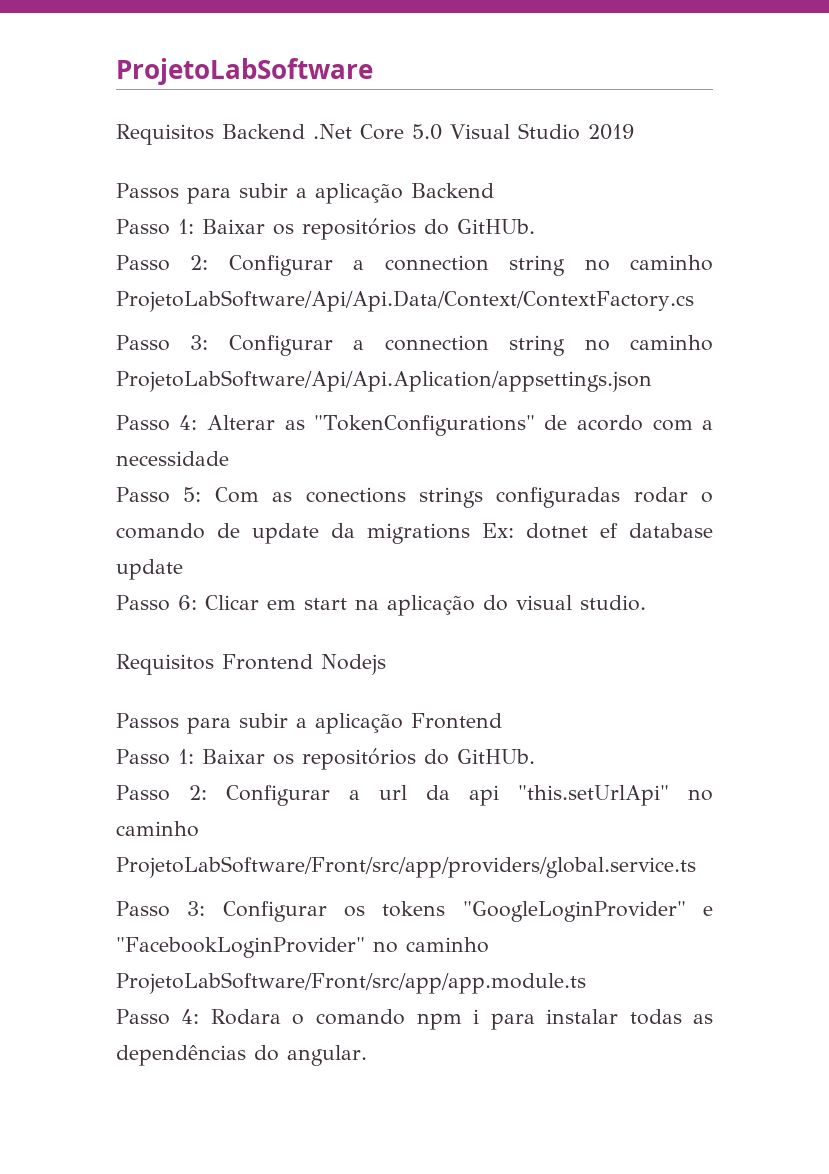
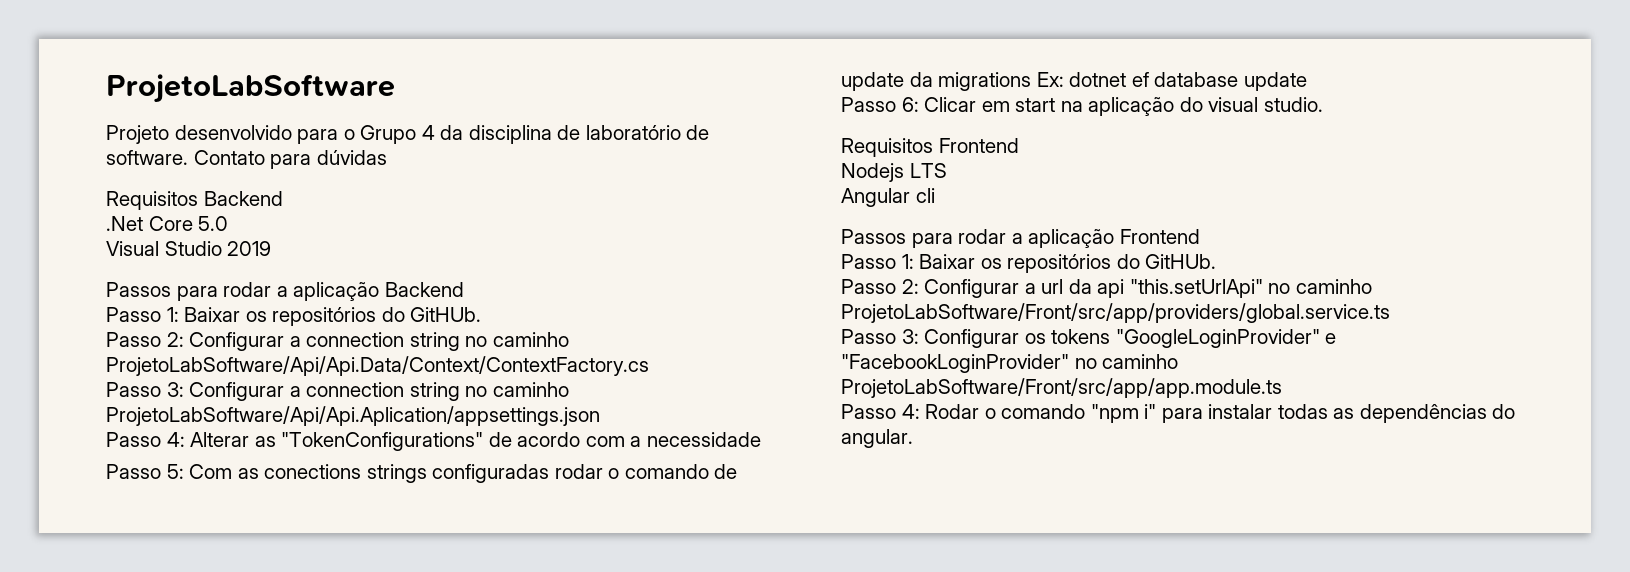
+ Projeto desenvolvido para o Grupo 4 da disciplina de laboratório de software. Contato para dúvidas
- Requisitos Backend .Net Core 5.0 Visual Studio 2019
+ Requisitos Backend
+ .Net Core 5.0
+ Visual Studio 2019
- Passos para subir a aplicação Backend
+ Passos para rodar a aplicação Backend
- Requisitos Frontend Nodejs
- Passos para subir a aplicação Frontend
+ Requisitos Frontend
+ Nodejs LTS
+ Angular cli
+ Passos para rodar a aplicação Frontend
- Passo 4: Rodara o comando npm i para instalar todas as dependências do angular.
+ Passo 4: Rodar o comando "npm i" para instalar todas as dependências do angular.

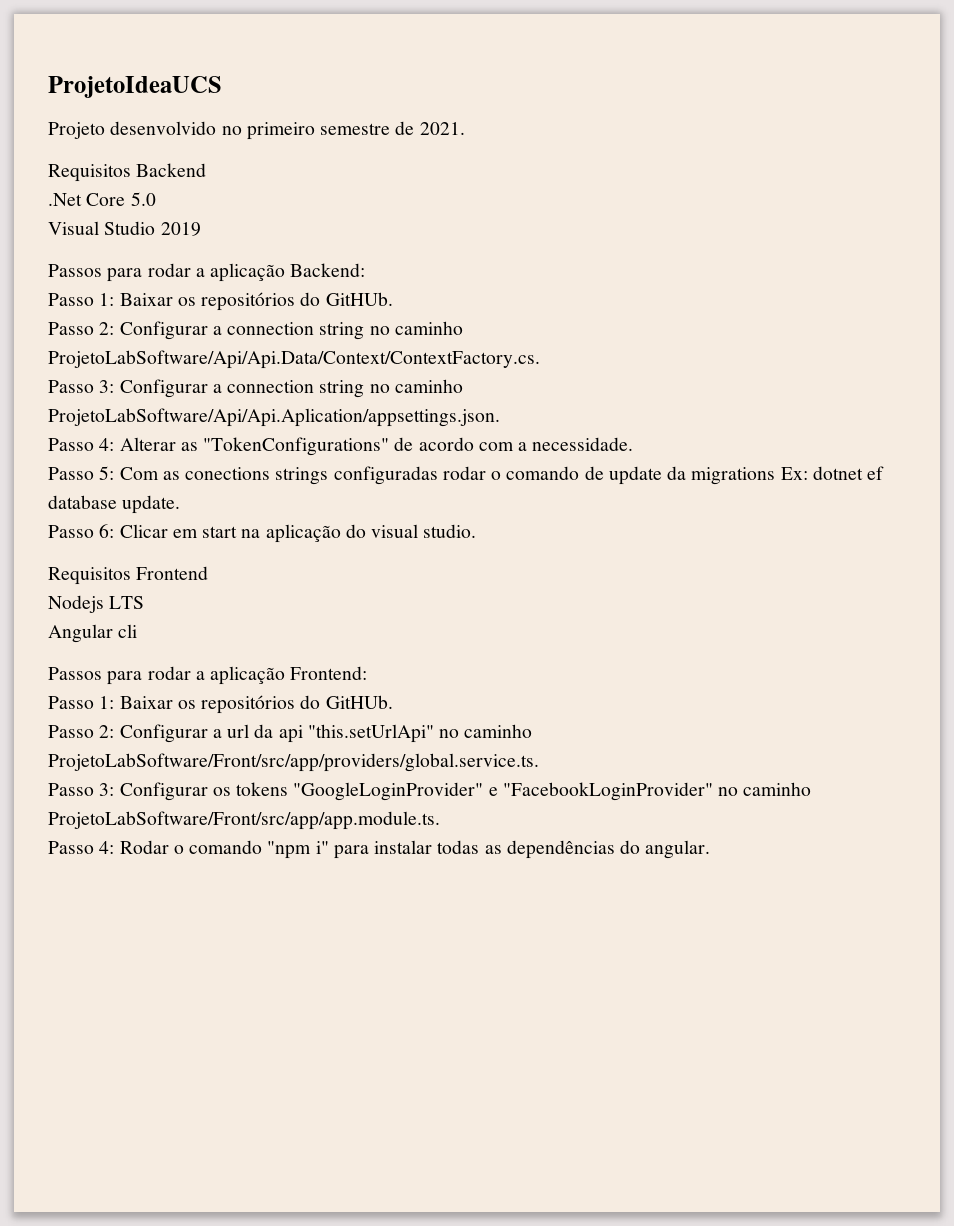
- ProjetoLabSoftware
+ ProjetoIdeaUCS
- Projeto desenvolvido para o Grupo 4 da disciplina de laboratório de software. Contato para dúvidas
+ Projeto desenvolvido no primeiro semestre de 2021.
- Passos para rodar a aplicação Backend
+ Passos para rodar a aplicação Backend:
- Passo 2: Configurar a connection string no caminho ProjetoLabSoftware/Api/Api.Data/Context/ContextFactory.cs
+ Passo 2: Configurar a connection string no caminho ProjetoLabSoftware/Api/Api.Data/Context/ContextFactory.cs.
- Passo 3: Configurar a connection string no caminho ProjetoLabSoftware/Api/Api.Aplication/appsettings.json
+ Passo 3: Configurar a connection string no caminho ProjetoLabSoftware/Api/Api.Aplication/appsettings.json.
- Passo 4: Alterar as "TokenConfigurations" de acordo com a necessidade
+ Passo 4: Alterar as "TokenConfigurations" de acordo com a necessidade.
- Passo 5: Com as conections strings configuradas rodar o comando de update da migrations Ex: dotnet ef database update
+ Passo 5: Com as conections strings configuradas rodar o comando de update da migrations Ex: dotnet ef database update.
- Passos para rodar a aplicação Frontend
+ Passos para rodar a aplicação Frontend:
- Passo 2: Configurar a url da api "this.setUrlApi" no caminho ProjetoLabSoftware/Front/src/app/providers/global.service.ts
+ Passo 2: Configurar a url da api "this.setUrlApi" no caminho ProjetoLabSoftware/Front/src/app/providers/global.service.ts.
- Passo 3: Configurar os tokens "GoogleLoginProvider" e "FacebookLoginProvider" no caminho ProjetoLabSoftware/Front/src/app/app.module.ts
+ Passo 3: Configurar os tokens "GoogleLoginProvider" e "FacebookLoginProvider" no caminho ProjetoLabSoftware/Front/src/app/app.module.ts.

